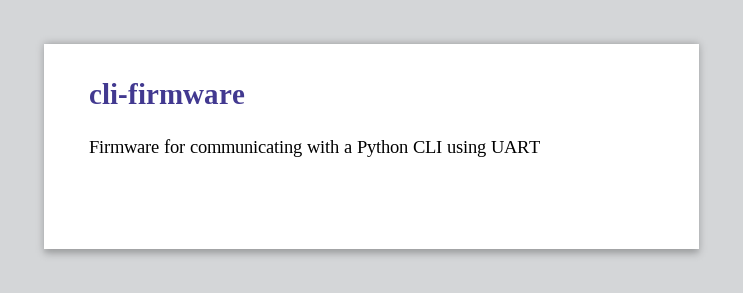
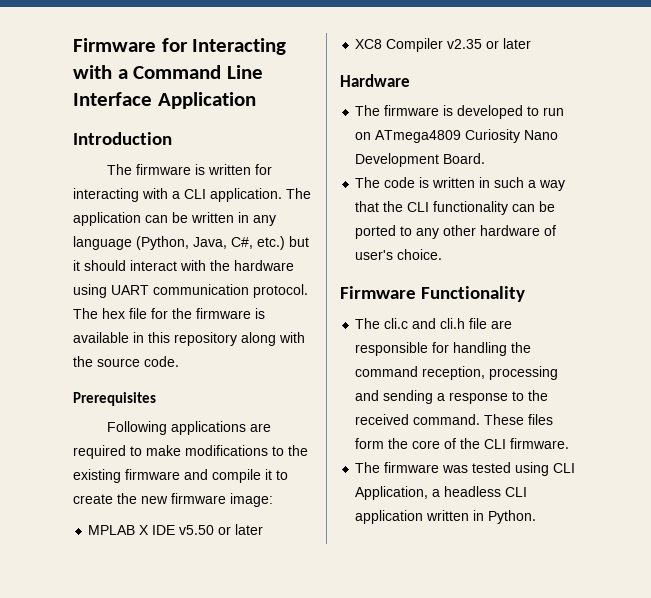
- cli-firmware
- Firmware for communicating with a Python CLI using UART
+ Firmware for Interacting with a Command Line Interface Application
+ Introduction
+ The firmware is written for interacting with a CLI application. The application can be written in any language (Python, Java, C#, etc.) but it should interact with the hardware using UART communication protocol. The hex file for the firmware is available in this repository along with the source code.
+ Prerequisites
+ Following applications are required to make modifications to the existing firmware and compile it to create the new firmware image:
+ MPLAB X IDE v5.50 or later
+ XC8 Compiler v2.35 or later
+ Hardware
+ The firmware is developed to run on ATmega4809 Curiosity Nano Development Board.
+ The code is written in such a way that the CLI functionality can be ported to any other hardware of user's choice.
+ Firmware Functionality
+ The cli.c and cli.h file are responsible for handling the command reception, processing and sending a response to the received command. These files form the core of the CLI firmware.
+ The firmware was tested using CLI Application, a headless CLI application written in Python.

